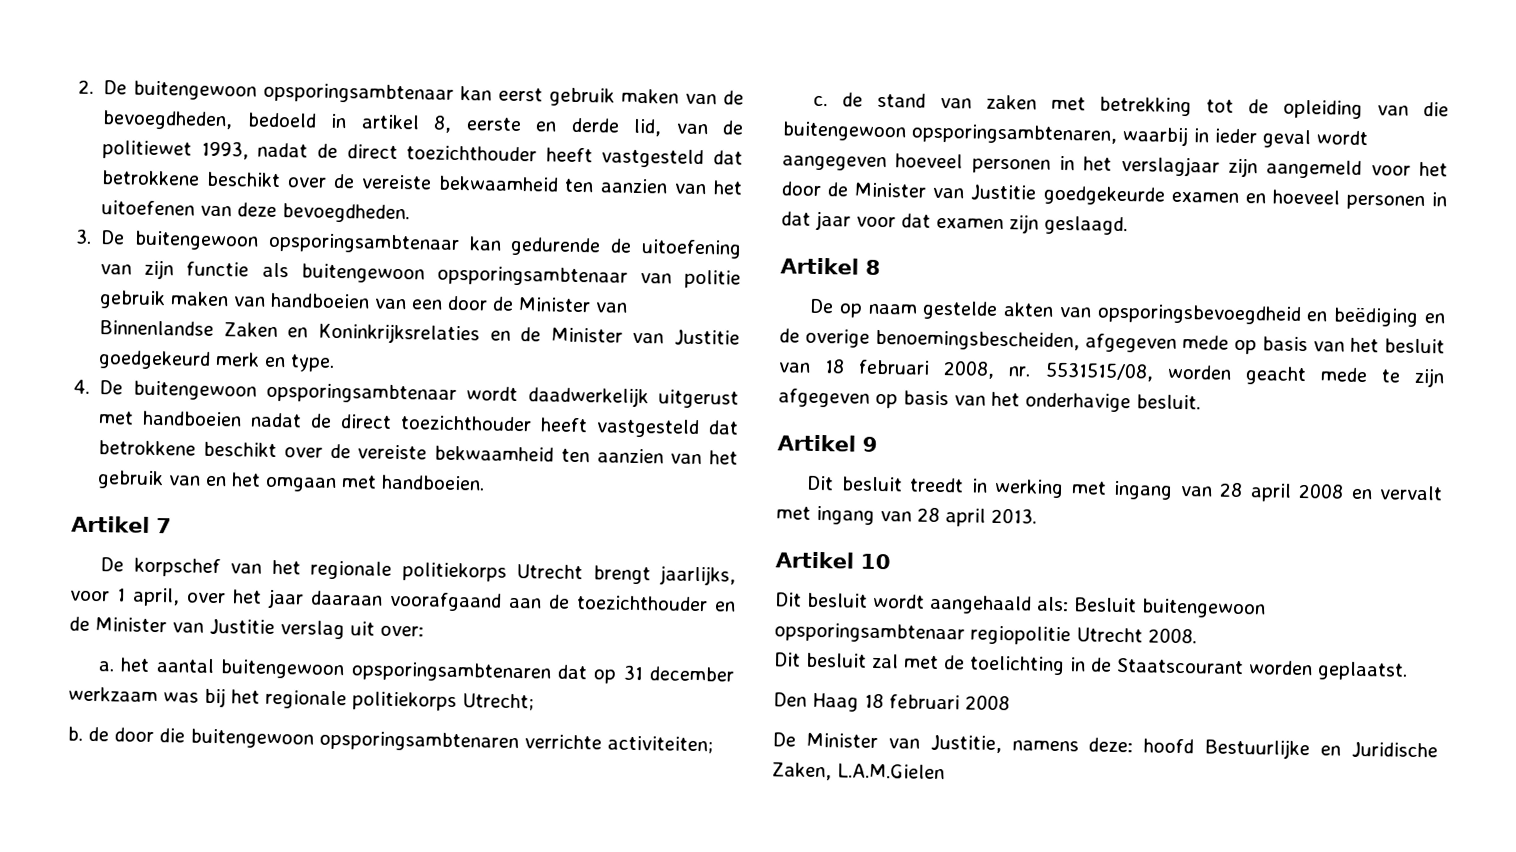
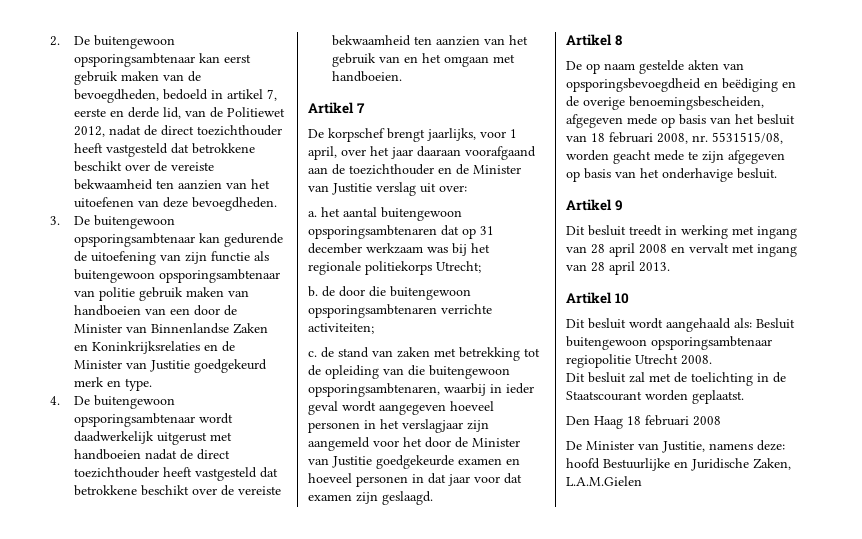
- 2. De buitengewoon opsporingsambtenaar kan eerst gebruik maken van de bevoegdheden, bedoeld in artikel 8, eerste en derde lid, van de politiewet 1993, nadat de direct toezichthouder heeft vastgesteld dat betrokkene beschikt over de vereiste bekwaamheid ten aanzien van het uitoefenen van deze bevoegdheden.
+ 2. De buitengewoon opsporingsambtenaar kan eerst gebruik maken van de bevoegdheden, bedoeld in artikel 7, eerste en derde lid, van de Politiewet 2012, nadat de direct toezichthouder heeft vastgesteld dat betrokkene beschikt over de vereiste bekwaamheid ten aanzien van het uitoefenen van deze bevoegdheden.
- De korpschef van het regionale politiekorps Utrecht brengt jaarlijks, voor 1 april, over het jaar daaraan voorafgaand aan de toezichthouder en de Minister van Justitie verslag uit over:
+ De korpschef brengt jaarlijks, voor 1 april, over het jaar daaraan voorafgaand aan de toezichthouder en de Minister van Justitie verslag uit over:

